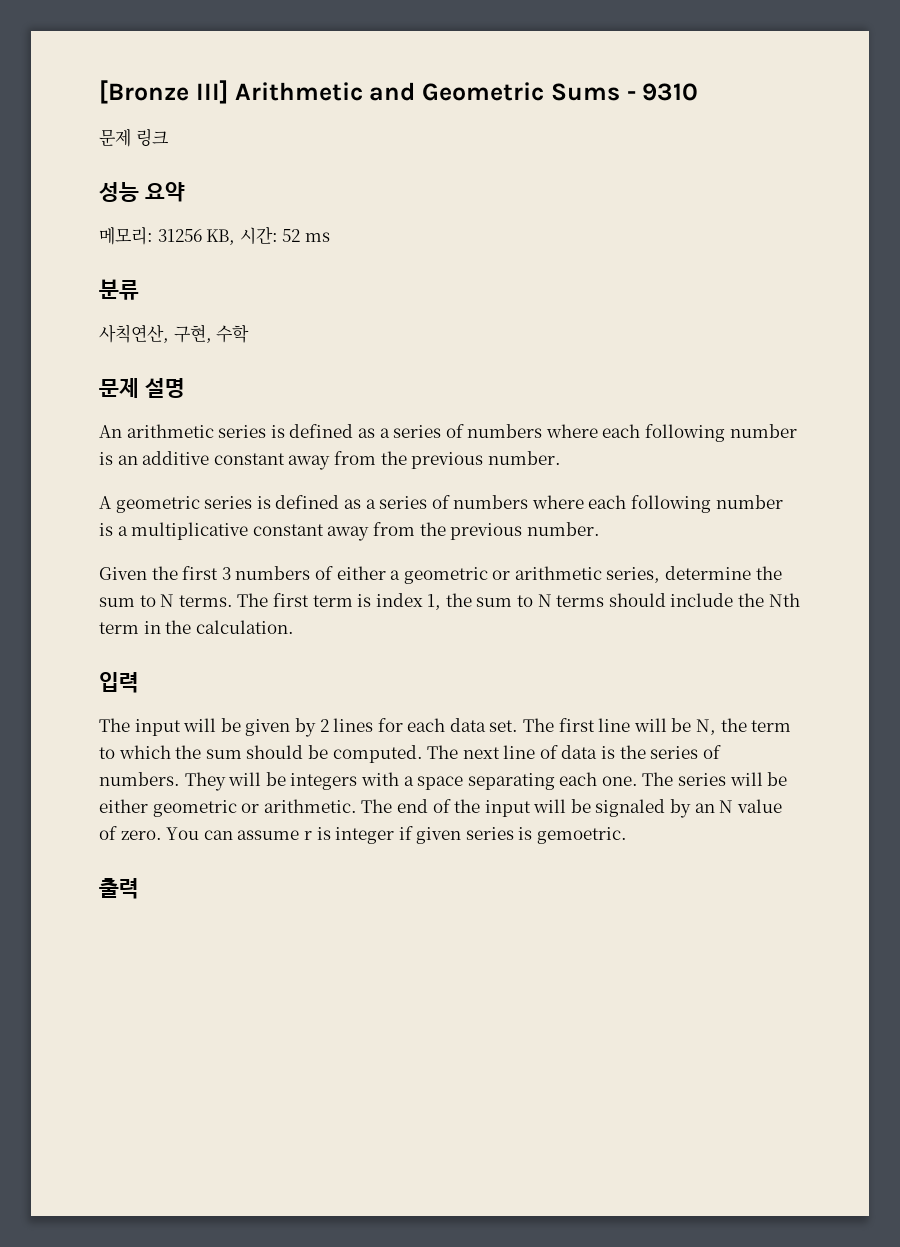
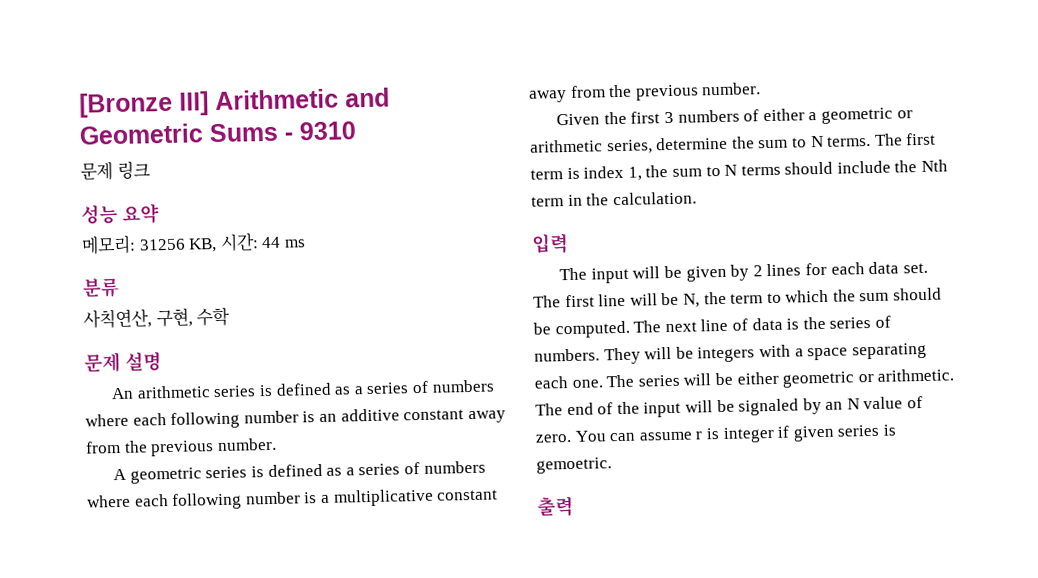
- 메모리: 31256 KB, 시간: 52 ms
+ 메모리: 31256 KB, 시간: 44 ms

